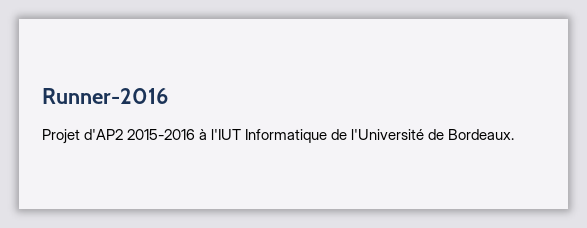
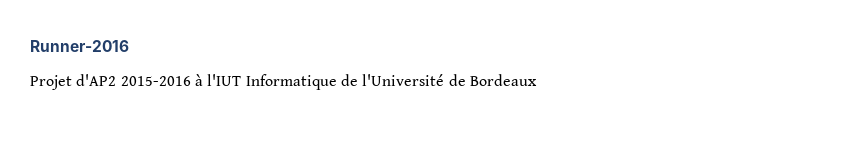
- Projet d'AP2 2015-2016 à l'IUT Informatique de l'Université de Bordeaux.
+ Projet d'AP2 2015-2016 à l'IUT Informatique de l'Université de Bordeaux

